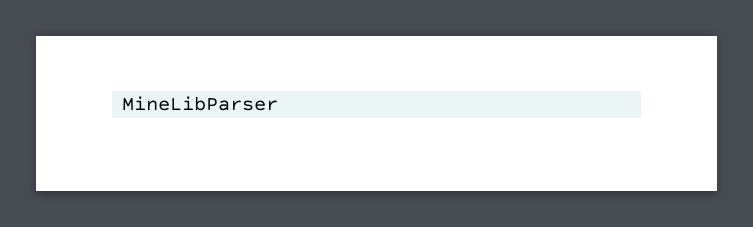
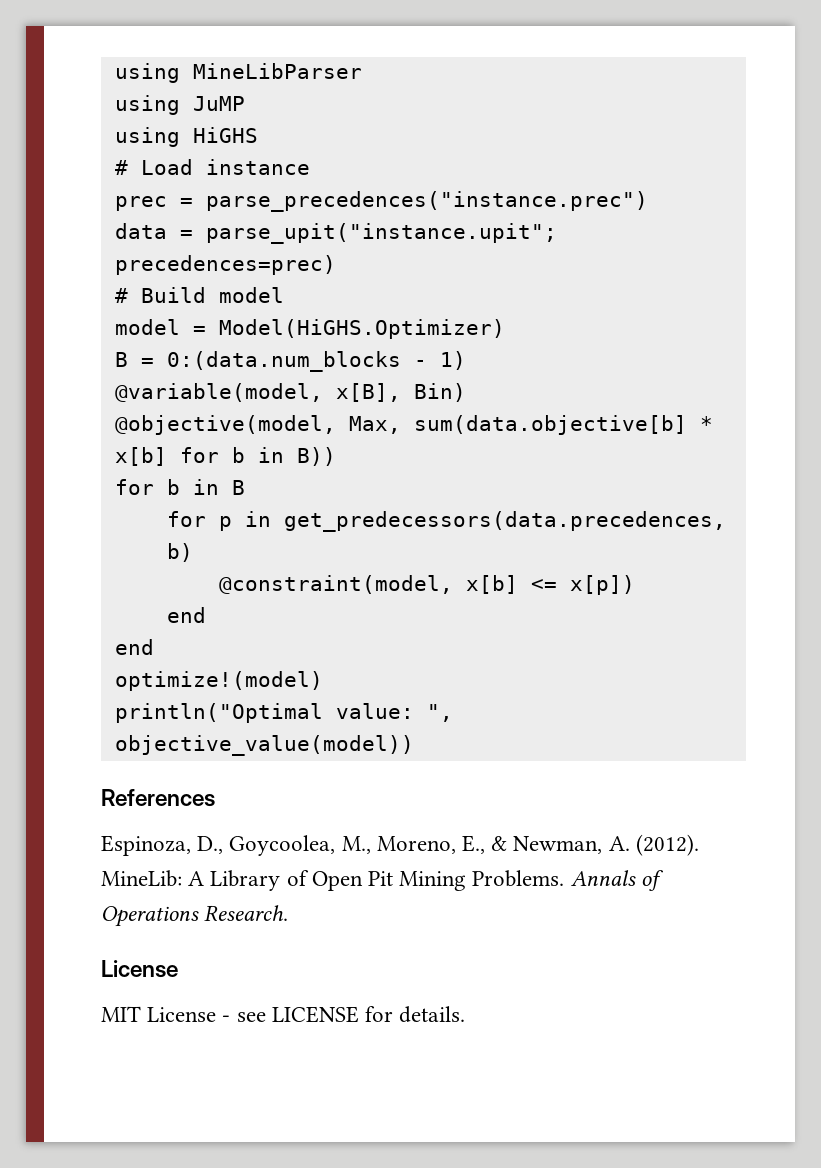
- MineLibParser
+ using MineLibParser
+ using JuMP
+ using HiGHS
+ # Load instance
+ prec = parse_precedences("instance.prec")
+ data = parse_upit("instance.upit"; precedences=prec)
+ # Build model
+ model = Model(HiGHS.Optimizer)
+ B = 0:(data.num_blocks - 1)
+ @variable(model, x[B], Bin)
+ @objective(model, Max, sum(data.objective[b] * x[b] for b in B))
+ for b in B
+ for p in get_predecessors(data.precedences, b)
+ @constraint(model, x[b] <= x[p])
+ end
+ end
+ optimize!(model)
+ println("Optimal value: ", objective_value(model))
+ References
+ Espinoza, D., Goycoolea, M., Moreno, E., & Newman, A. (2012). MineLib: A Library of Open Pit Mining Problems. Annals of Operations Research.
+ License
+ MIT License - see LICENSE for details.

